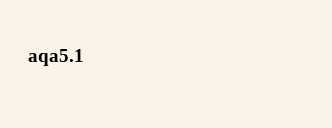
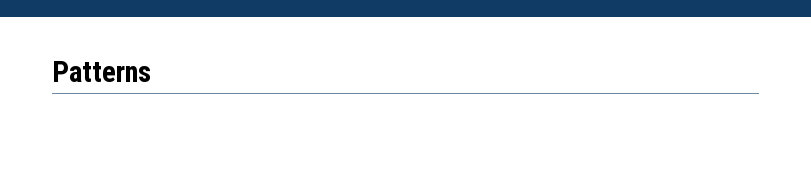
- aqa5.1
+ Patterns

